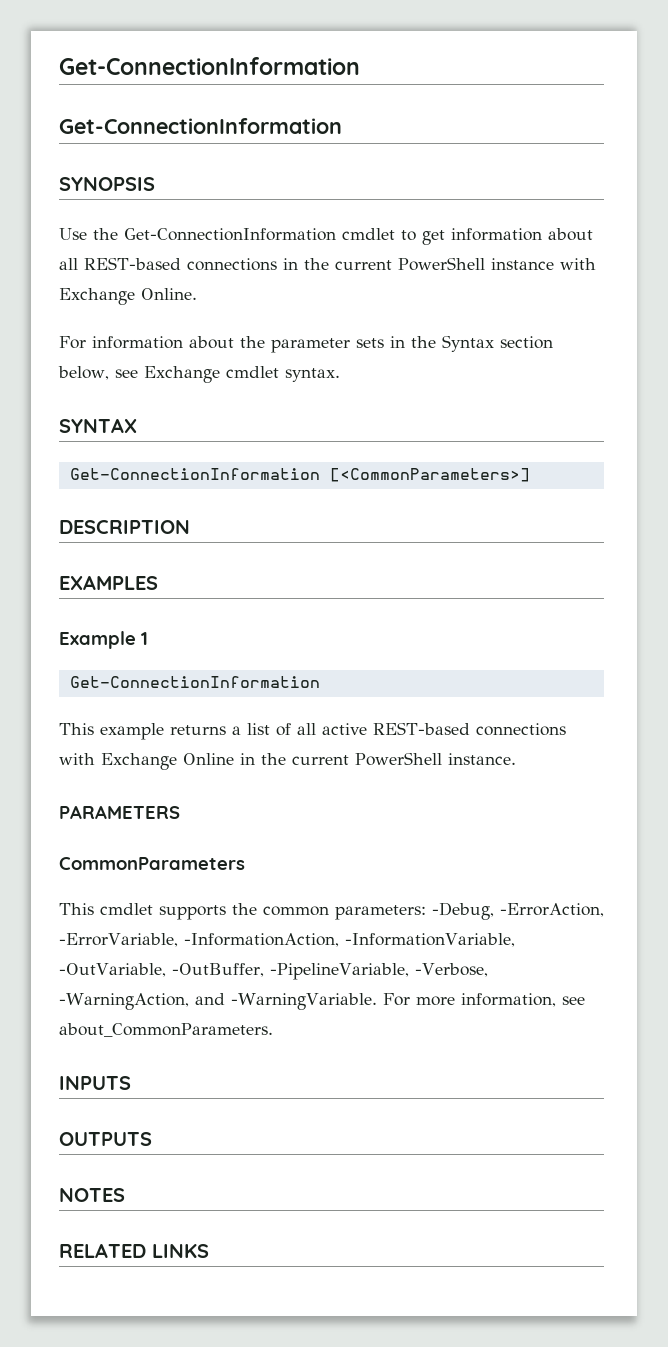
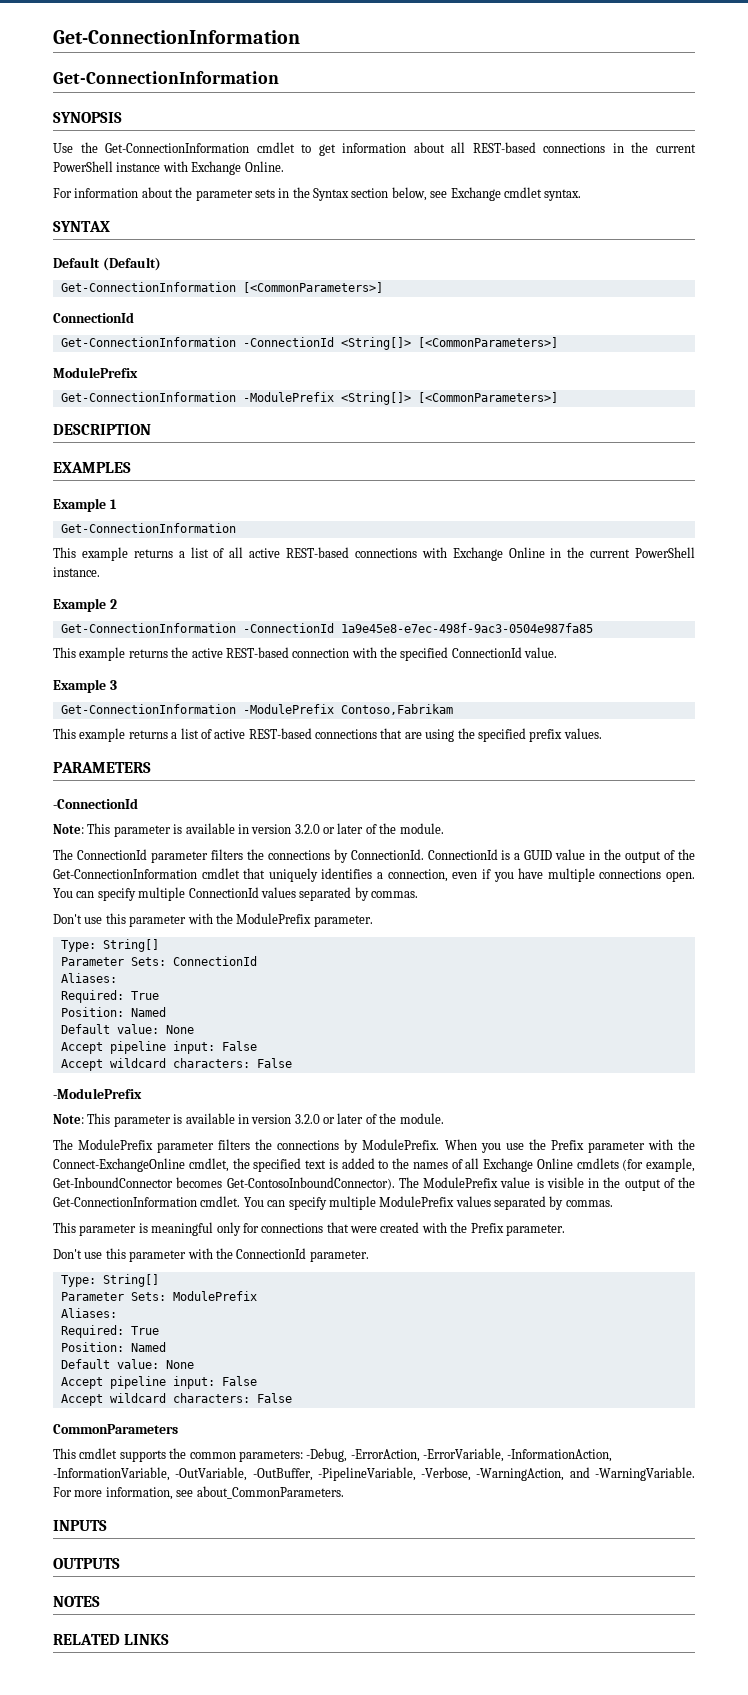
+ Default (Default)
  Get-ConnectionInformation [<CommonParameters>]
+ ConnectionId
+ Get-ConnectionInformation -ConnectionId <String[]> [<CommonParameters>]
+ ModulePrefix
+ Get-ConnectionInformation -ModulePrefix <String[]> [<CommonParameters>]
+ Example 2
+ Get-ConnectionInformation -ConnectionId 1a9e45e8-e7ec-498f-9ac3-0504e987fa85
+ This example returns the active REST-based connection with the specified ConnectionId value.
+ Example 3
+ Get-ConnectionInformation -ModulePrefix Contoso,Fabrikam
+ This example returns a list of active REST-based connections that are using the specified prefix values.
  PARAMETERS
+ -ConnectionId
+ Note: This parameter is available in version 3.2.0 or later of the module.
+ The ConnectionId parameter filters the connections by ConnectionId. ConnectionId is a GUID value in the output of the Get-ConnectionInformation cmdlet that uniquely identifies a connection, even if you have multiple connections open. You can specify multiple ConnectionId values separated by commas.
+ Don't use this parameter with the ModulePrefix parameter.
+ Type: String[]
+ Parameter Sets: ConnectionId
+ Aliases:
+ Required: True
+ Position: Named
+ Default value: None
+ Accept pipeline input: False
+ Accept wildcard characters: False
+ -ModulePrefix
+ Note: This parameter is available in version 3.2.0 or later of the module.
+ The ModulePrefix parameter filters the connections by ModulePrefix. When you use the Prefix parameter with the Connect-ExchangeOnline cmdlet, the specified text is added to the names of all Exchange Online cmdlets (for example, Get-InboundConnector becomes Get-ContosoInboundConnector). The ModulePrefix value is visible in the output of the Get-ConnectionInformation cmdlet. You can specify multiple ModulePrefix values separated by commas.
+ This parameter is meaningful only for connections that were created with the Prefix parameter.
+ Don't use this parameter with the ConnectionId parameter.
+ Type: String[]
+ Parameter Sets: ModulePrefix
+ Aliases:
+ Required: True
+ Position: Named
+ Default value: None
+ Accept pipeline input: False
+ Accept wildcard characters: False

